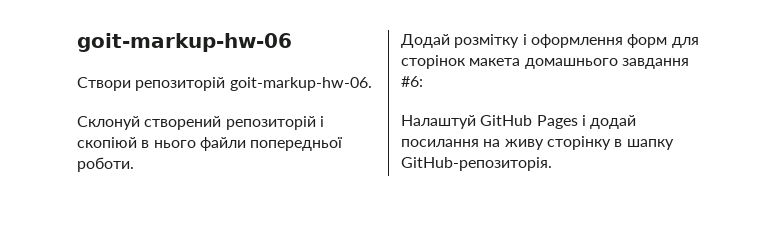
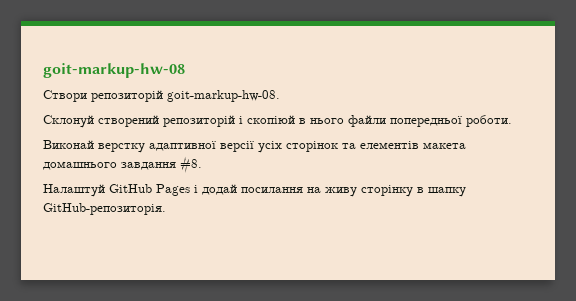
- goit-markup-hw-06
+ goit-markup-hw-08
- Створи репозиторій goit-markup-hw-06.
+ Створи репозиторій goit-markup-hw-08.
- Додай розмітку і оформлення форм для сторінок макета домашнього завдання #6:
+ Виконай верстку адаптивної версії усіх сторінок та елементів макета домашнього завдання #8.

